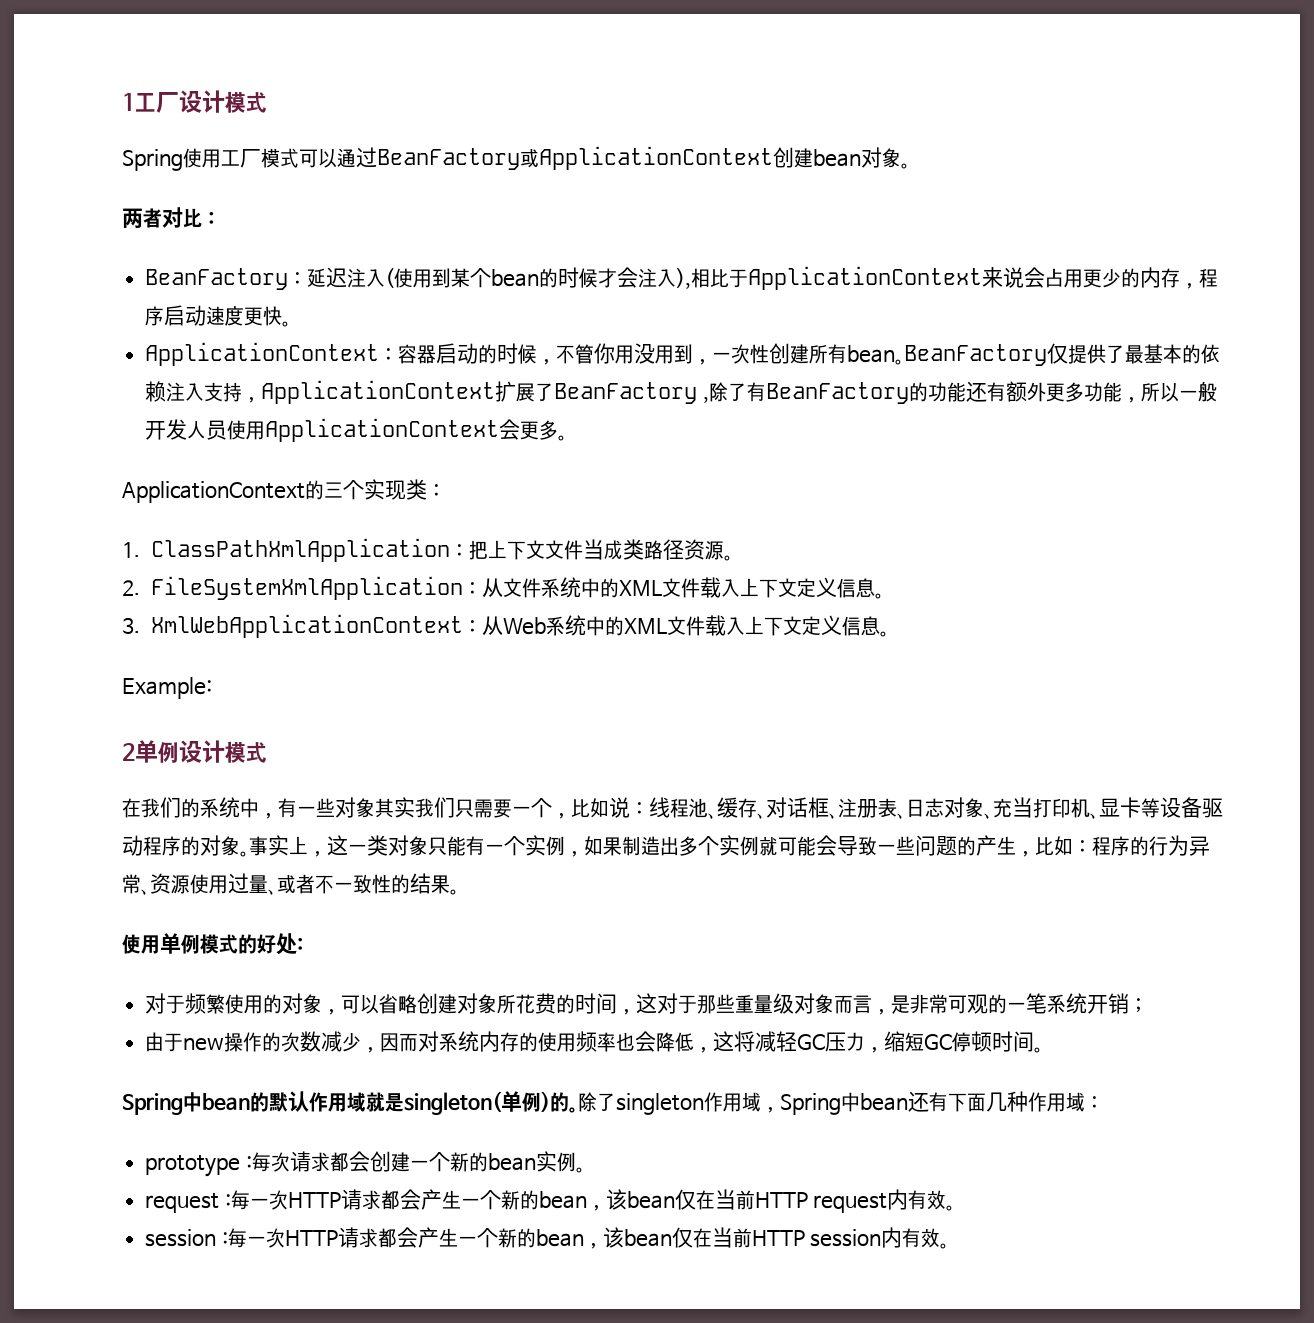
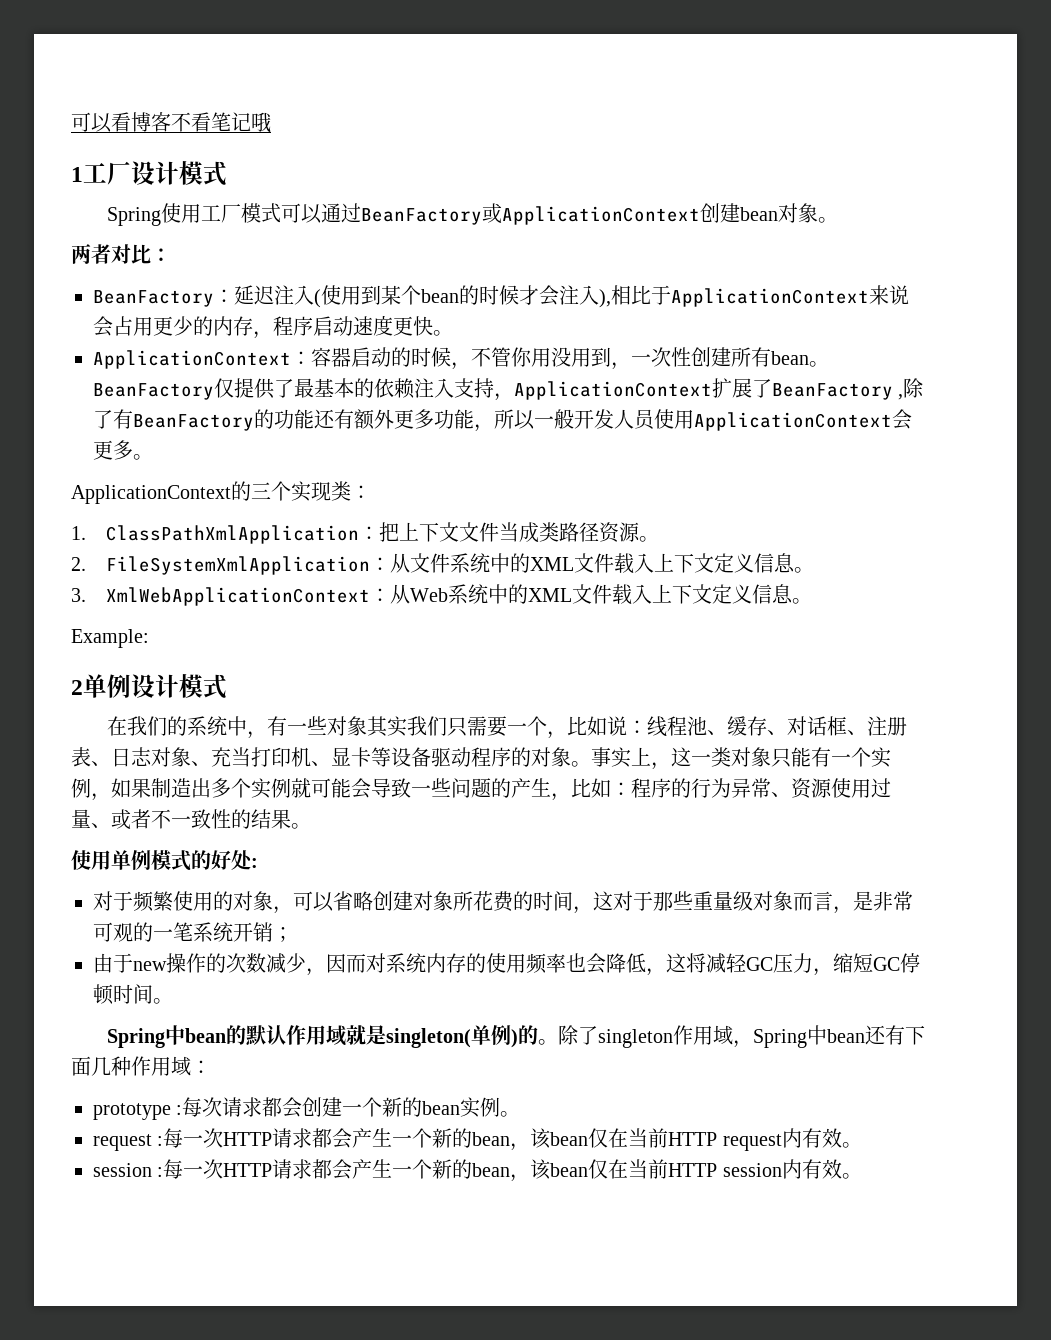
+ 可以看博客不看笔记哦

